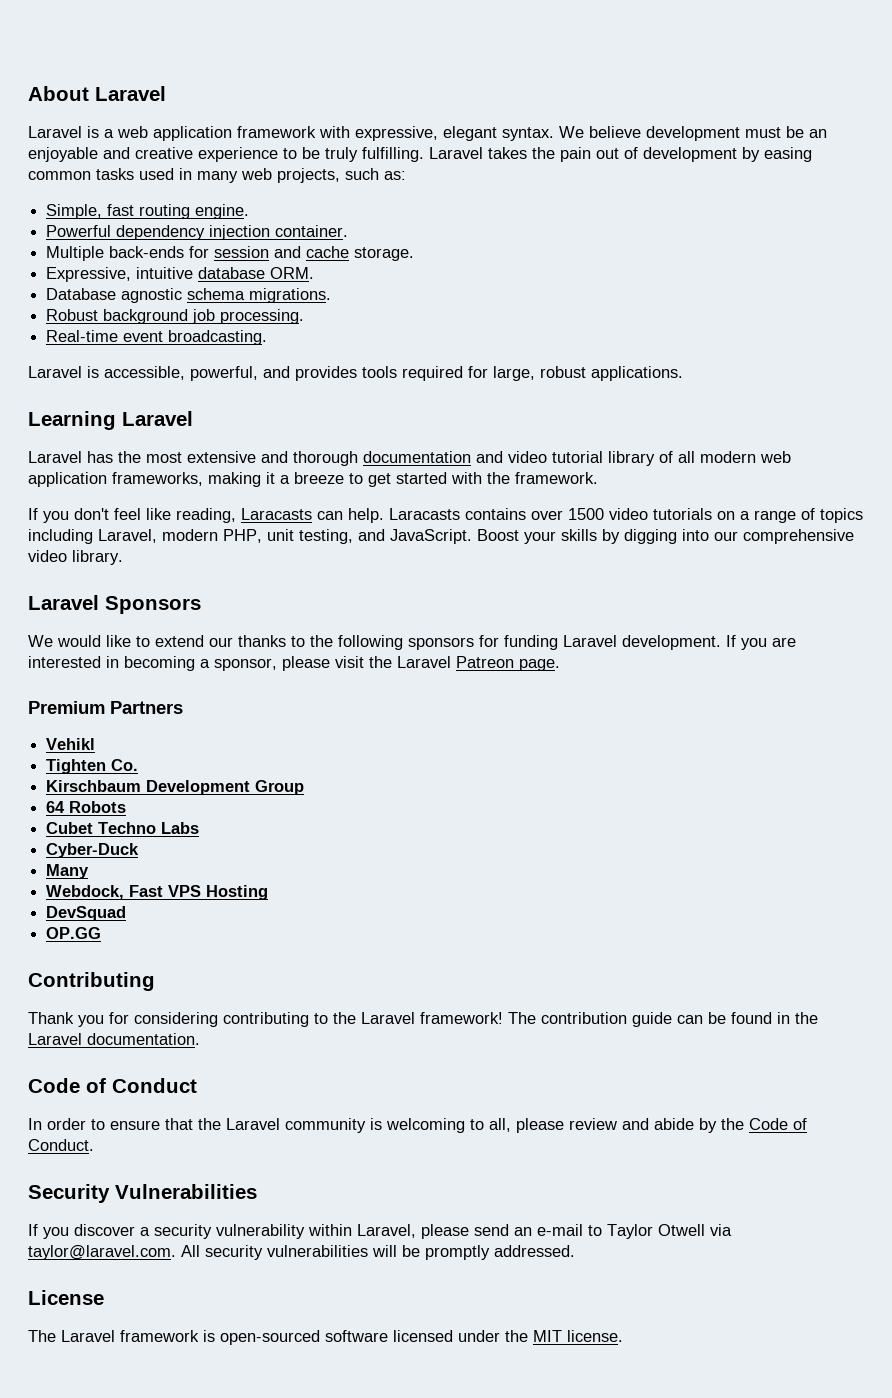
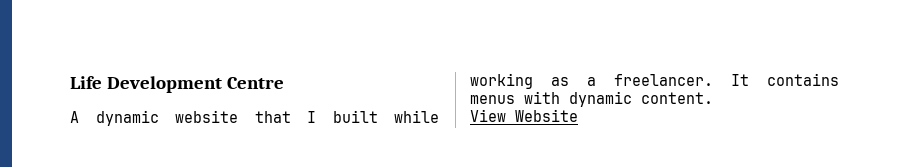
- About Laravel
- Laravel is a web application framework with expressive, elegant syntax. We believe development must be an enjoyable and creative experience to be truly fulfilling. Laravel takes the pain out of development by easing common tasks used in many web projects, such as:
- Simple, fast routing engine.
- Powerful dependency injection container.
- Multiple back-ends for session and cache storage.
- Expressive, intuitive database ORM.
- Database agnostic schema migrations.
- Robust background job processing.
- Real-time event broadcasting.
- Laravel is accessible, powerful, and provides tools required for large, robust applications.
- Learning Laravel
- Laravel has the most extensive and thorough documentation and video tutorial library of all modern web application frameworks, making it a breeze to get started with the framework.
- If you don't feel like reading, Laracasts can help. Laracasts contains over 1500 video tutorials on a range of topics including Laravel, modern PHP, unit testing, and JavaScript. Boost your skills by digging into our comprehensive video library.
- Laravel Sponsors
- We would like to extend our thanks to the following sponsors for funding Laravel development. If you are interested in becoming a sponsor, please visit the Laravel Patreon page.
- Premium Partners
- Vehikl
- Tighten Co.
- Kirschbaum Development Group
- 64 Robots
- Cubet Techno Labs
- Cyber-Duck
- Many
- Webdock, Fast VPS Hosting
- DevSquad
- OP.GG
- Contributing
- Thank you for considering contributing to the Laravel framework! The contribution guide can be found in the Laravel documentation.
- Code of Conduct
- In order to ensure that the Laravel community is welcoming to all, please review and abide by the Code of Conduct.
- Security Vulnerabilities
- If you discover a security vulnerability within Laravel, please send an e-mail to Taylor Otwell via taylor@laravel.com. All security vulnerabilities will be promptly addressed.
- License
- The Laravel framework is open-sourced software licensed under the MIT license.
+ Life Development Centre
+ A dynamic website that I built while working as a freelancer. It contains menus with dynamic content.
+ View Website

